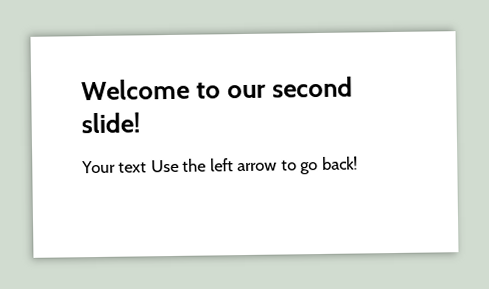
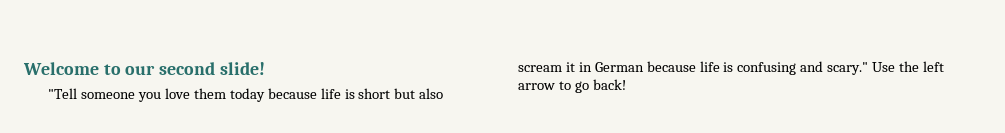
- Your text Use the left arrow to go back!
+ "Tell someone you love them today because life is short but also scream it in German because life is confusing and scary." Use the left arrow to go back!

